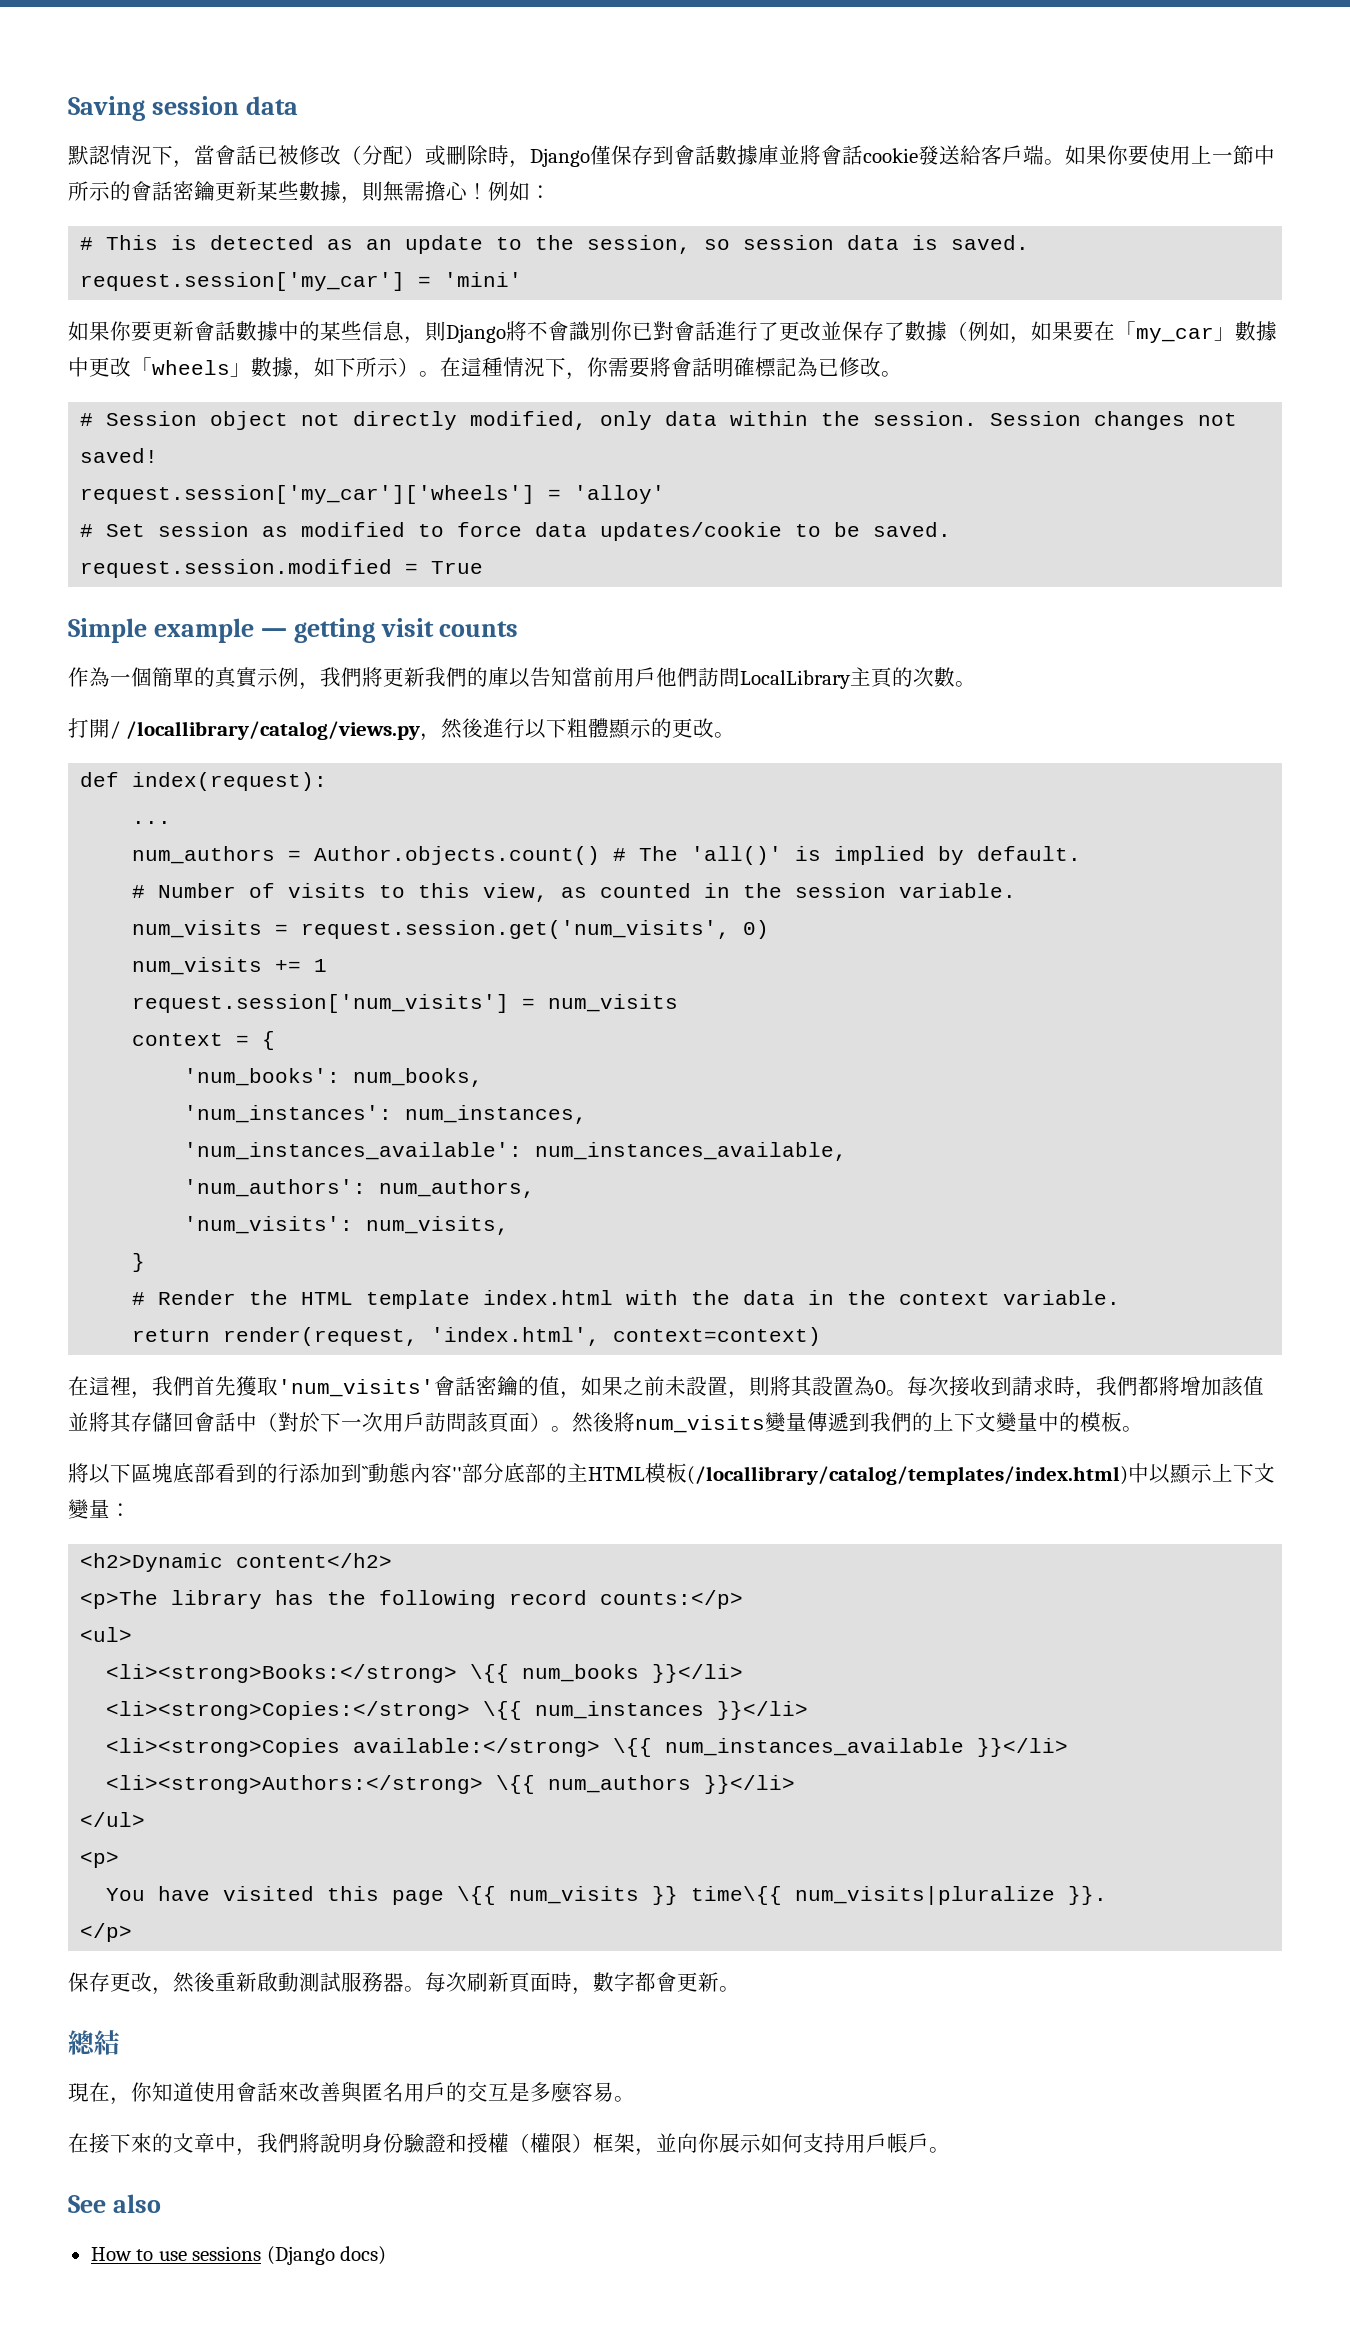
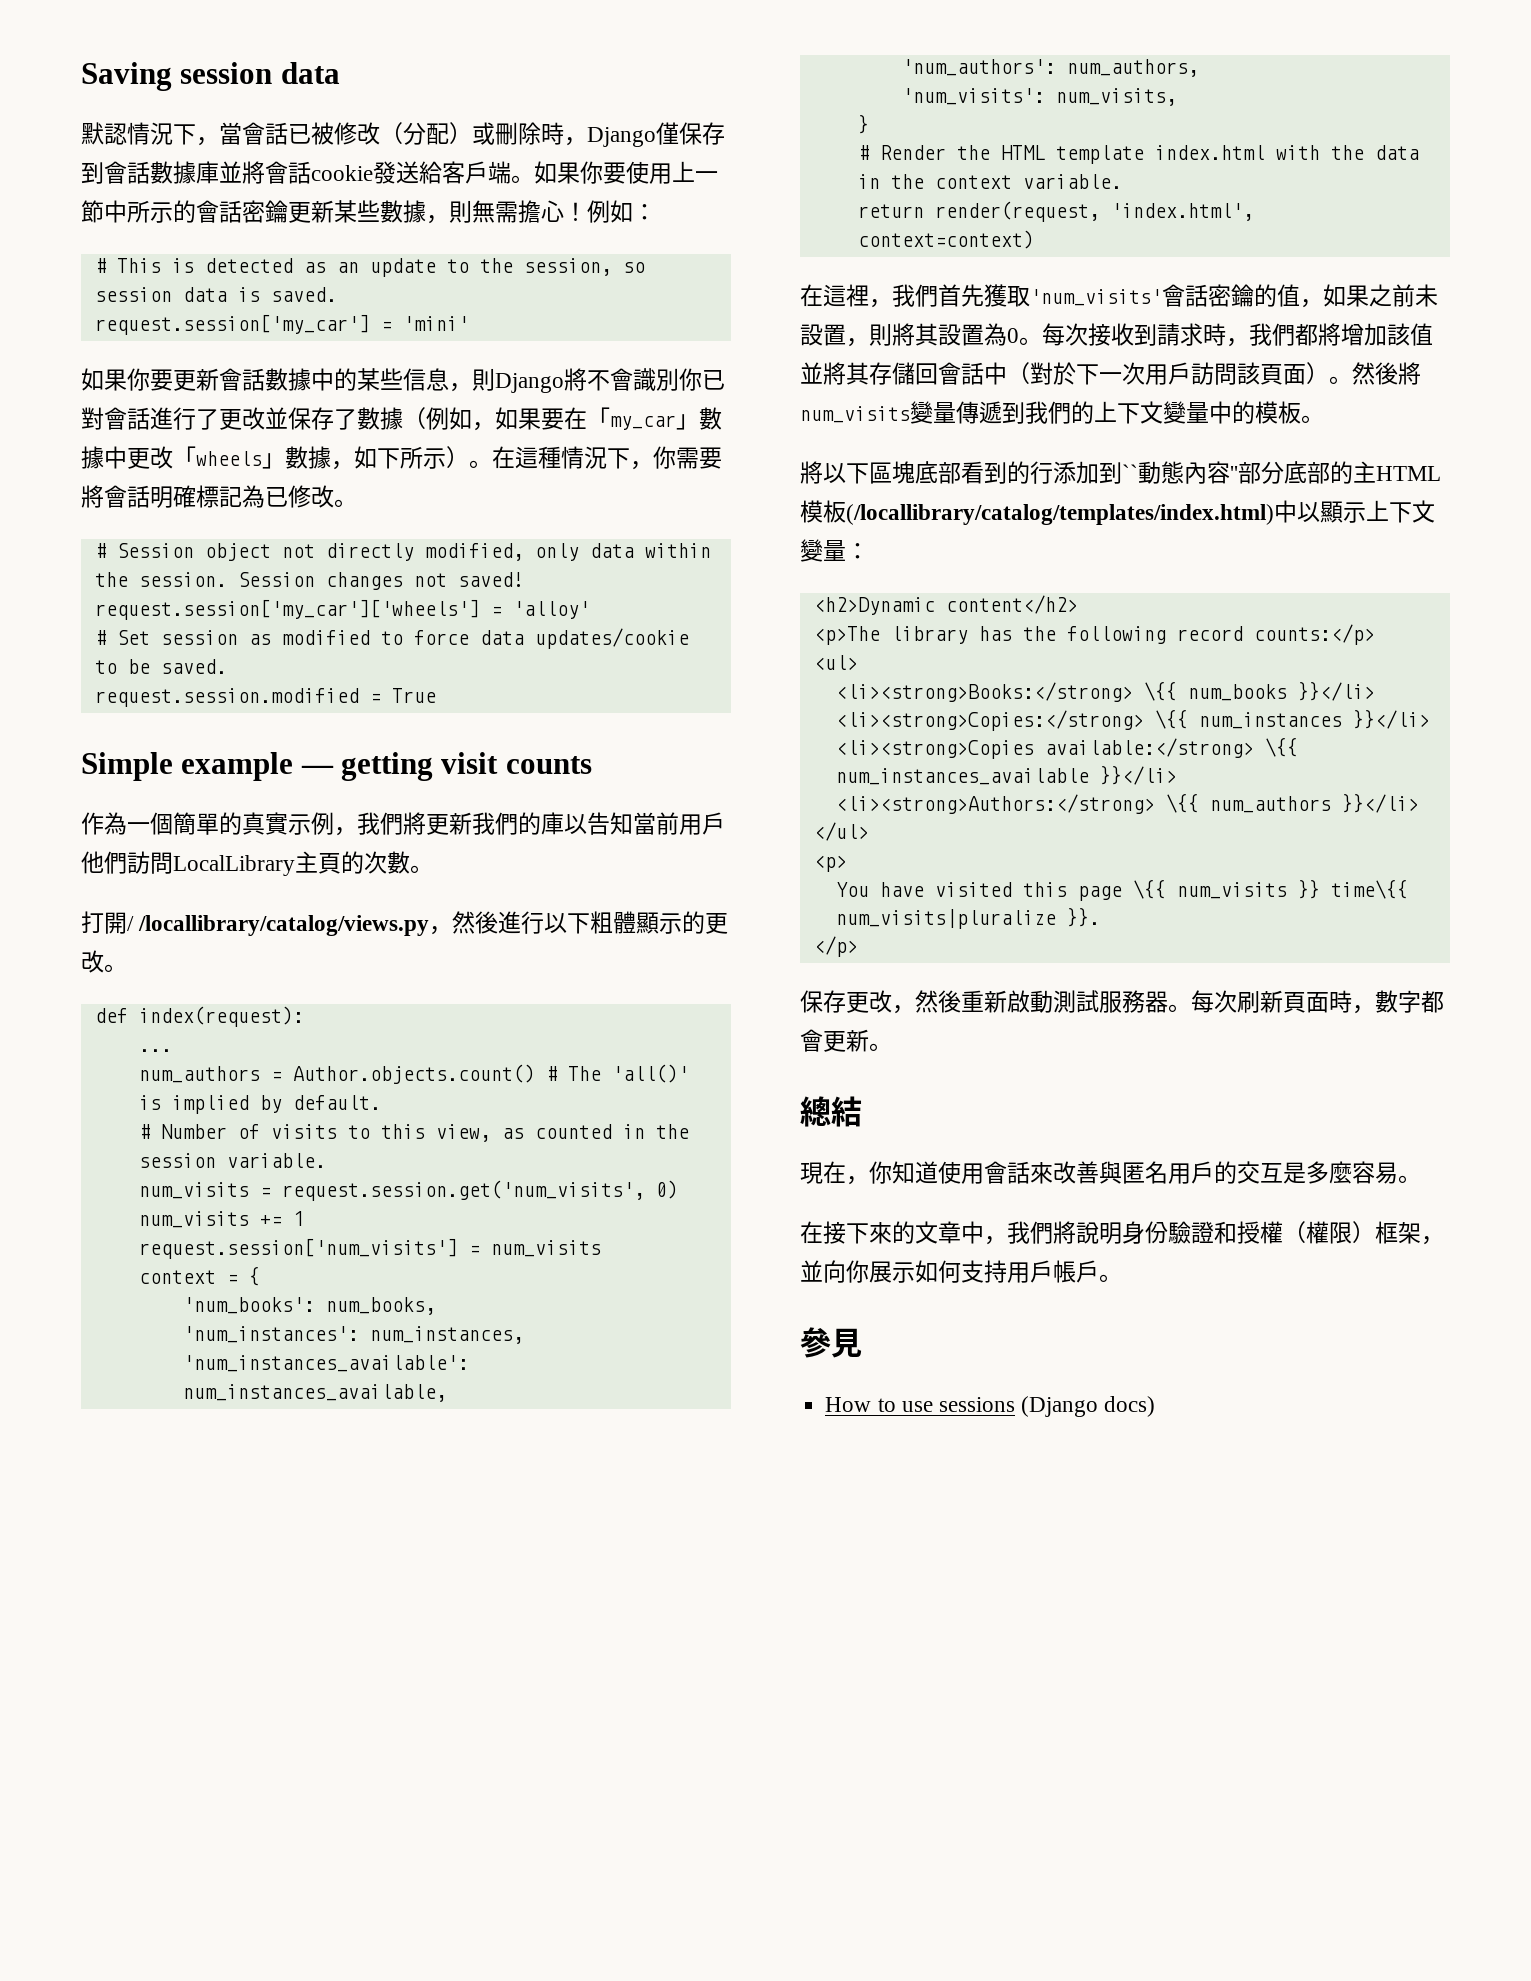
- See also
+ 參見

